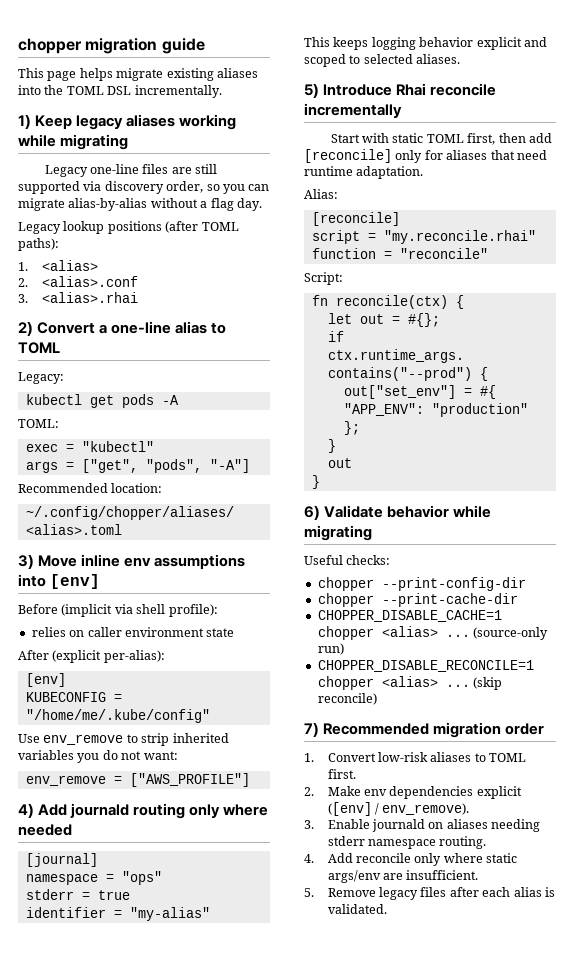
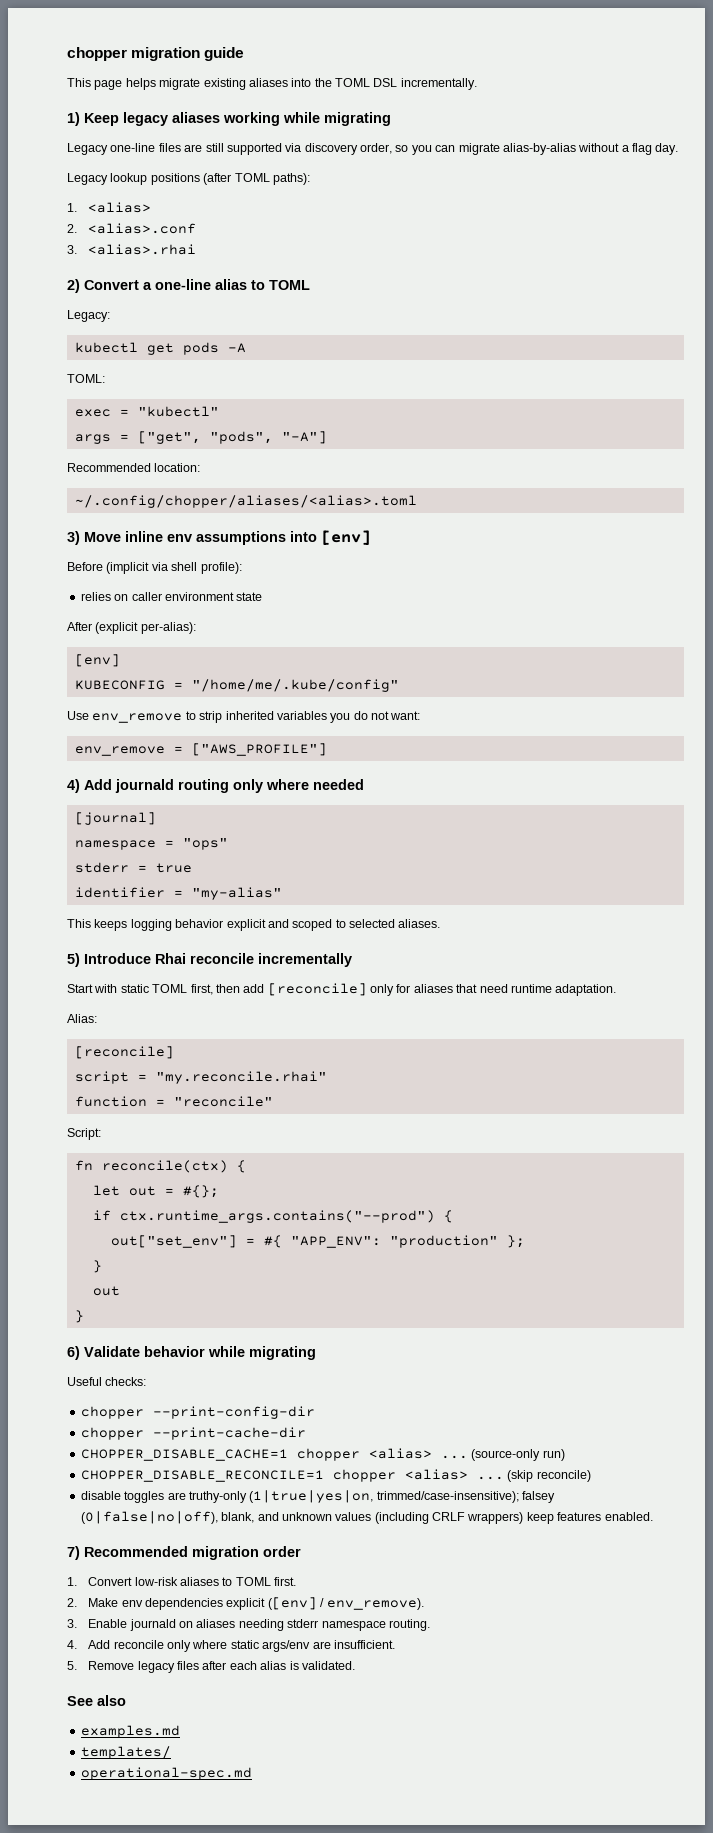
+ disable toggles are truthy-only (1|true|yes|on, trimmed/case-insensitive); falsey (0|false|no|off), blank, and unknown values (including CRLF wrappers) keep features enabled.
+ See also
+ examples.md
+ templates/
+ operational-spec.md

